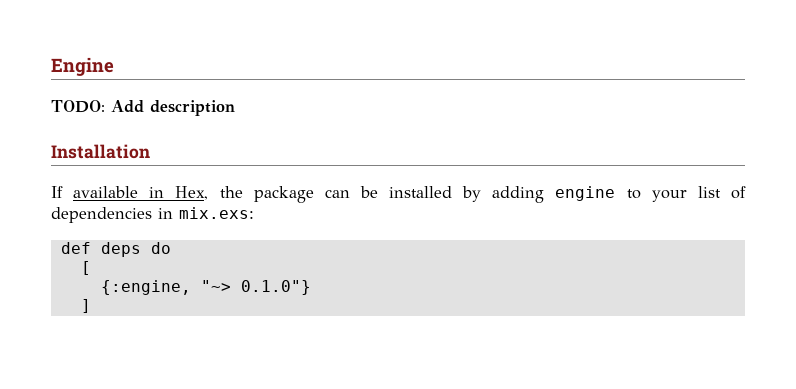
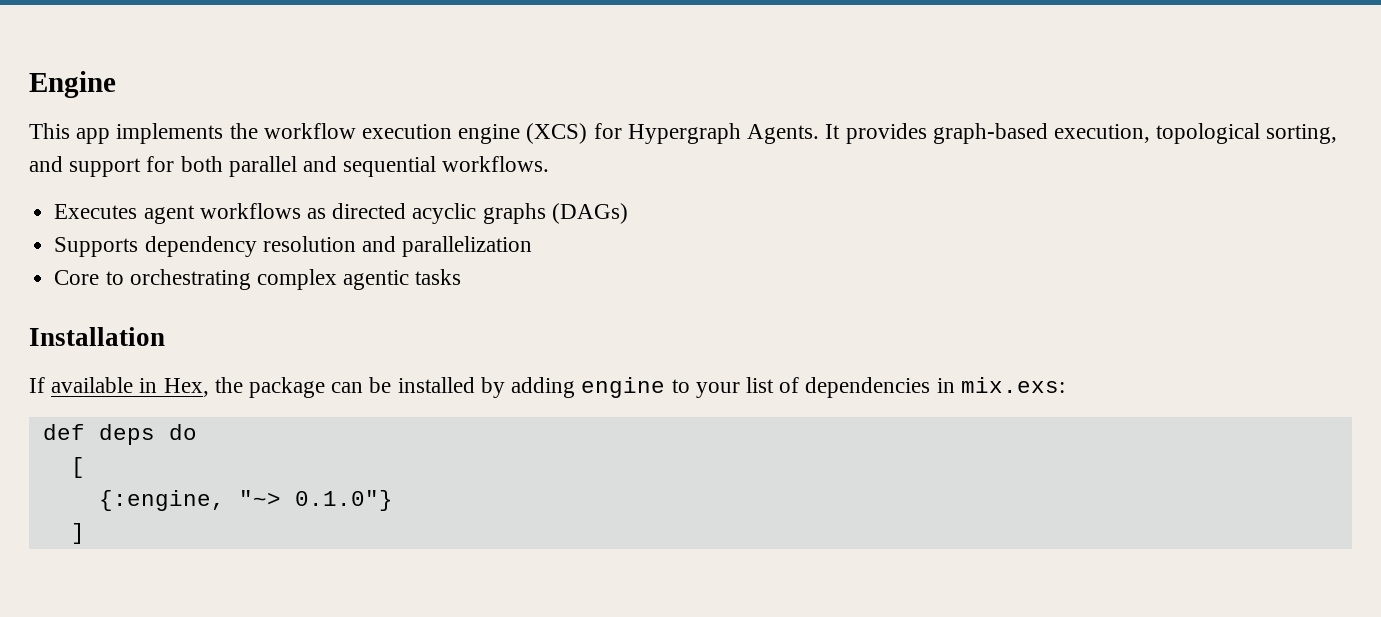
- TODO: Add description
+ This app implements the workflow execution engine (XCS) for Hypergraph Agents. It provides graph-based execution, topological sorting, and support for both parallel and sequential workflows.
+ Executes agent workflows as directed acyclic graphs (DAGs)
+ Supports dependency resolution and parallelization
+ Core to orchestrating complex agentic tasks

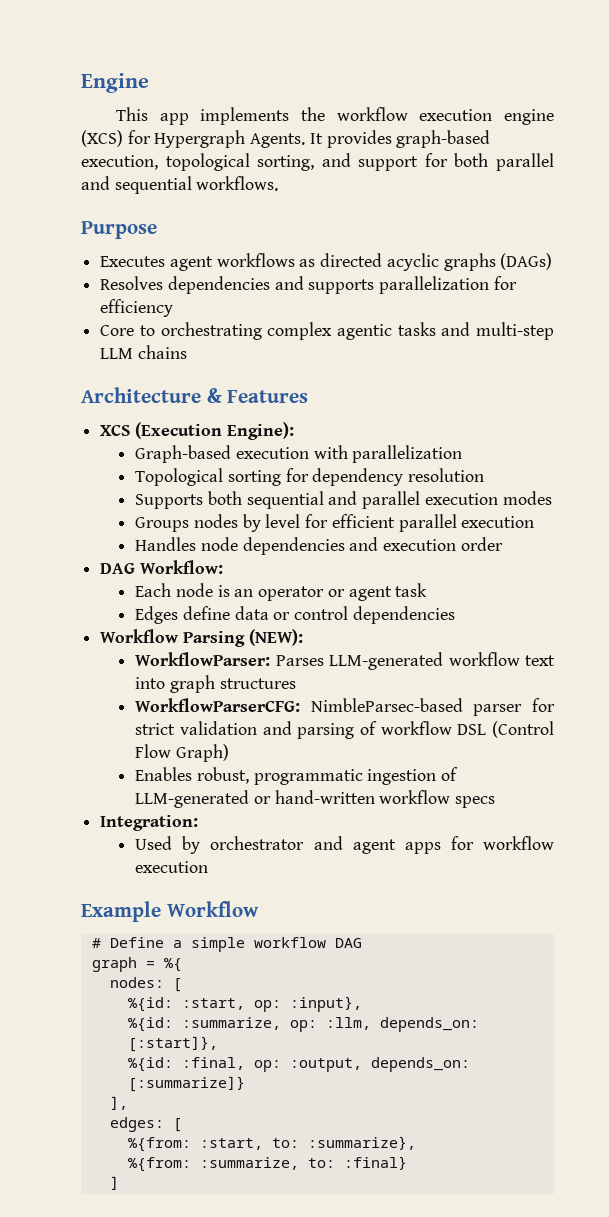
+ Purpose
- Supports dependency resolution and parallelization
+ Resolves dependencies and supports parallelization for efficiency
- Core to orchestrating complex agentic tasks
- Installation
- If available in Hex, the package can be installed by adding engine to your list of dependencies in mix.exs:
- def deps do
- [
- {:engine, "~> 0.1.0"}
+ Core to orchestrating complex agentic tasks and multi-step LLM chains
+ Architecture & Features
+ XCS (Execution Engine):
+ Graph-based execution with parallelization
+ Topological sorting for dependency resolution
+ Supports both sequential and parallel execution modes
+ Groups nodes by level for efficient parallel execution
+ Handles node dependencies and execution order
+ DAG Workflow:
+ Each node is an operator or agent task
+ Edges define data or control dependencies
+ Workflow Parsing (NEW):
+ WorkflowParser: Parses LLM-generated workflow text into graph structures
+ WorkflowParserCFG: NimbleParsec-based parser for strict validation and parsing of workflow DSL (Control Flow Graph)
+ Enables robust, programmatic ingestion of LLM-generated or hand-written workflow specs
+ Integration:
+ Used by orchestrator and agent apps for workflow execution
+ Example Workflow
+ # Define a simple workflow DAG
+ graph = %{
+ nodes: [
+ %{id: :start, op: :input},
+ %{id: :summarize, op: :llm, depends_on: [:start]},
+ %{id: :final, op: :output, depends_on: [:summarize]}
+ ],
+ edges: [
+ %{from: :start, to: :summarize},
+ %{from: :summarize, to: :final}

